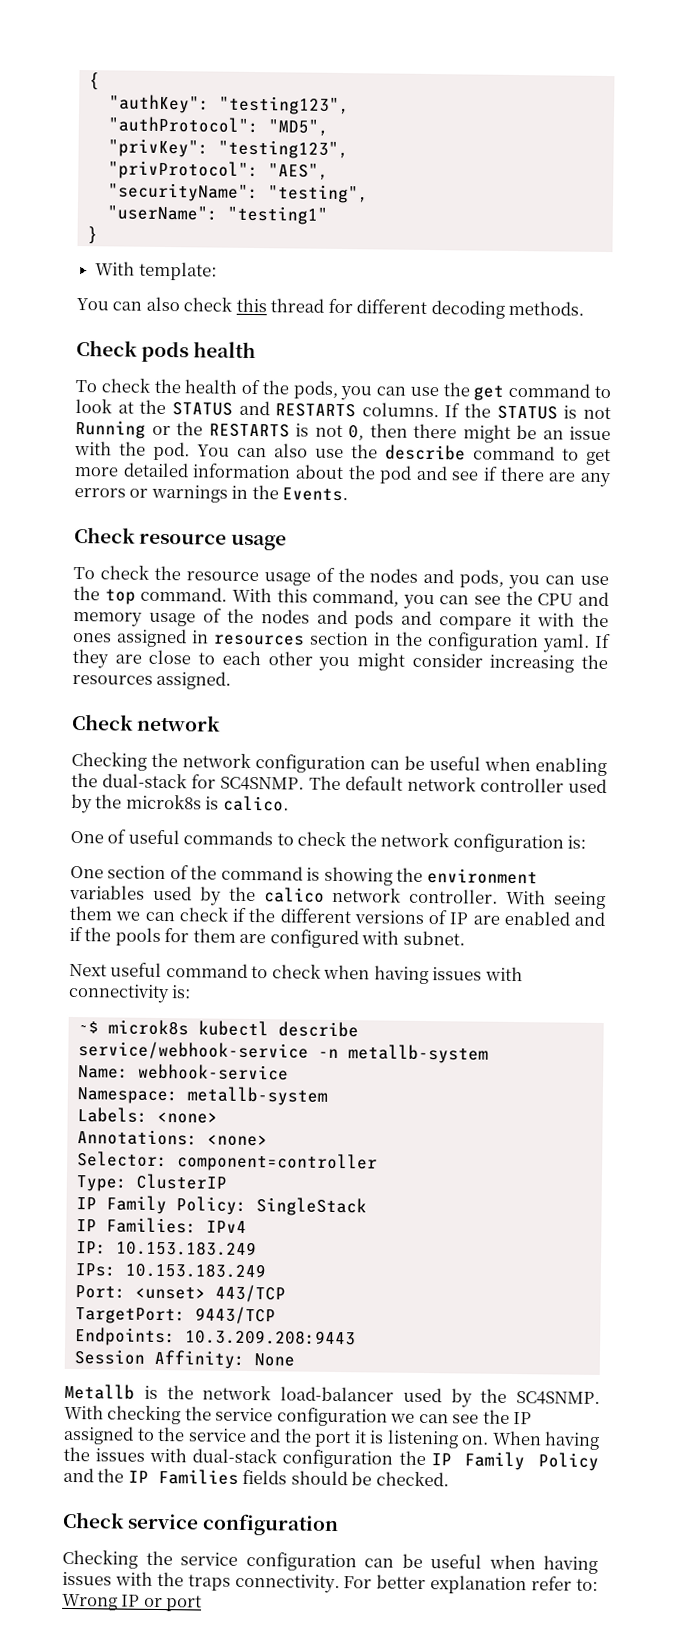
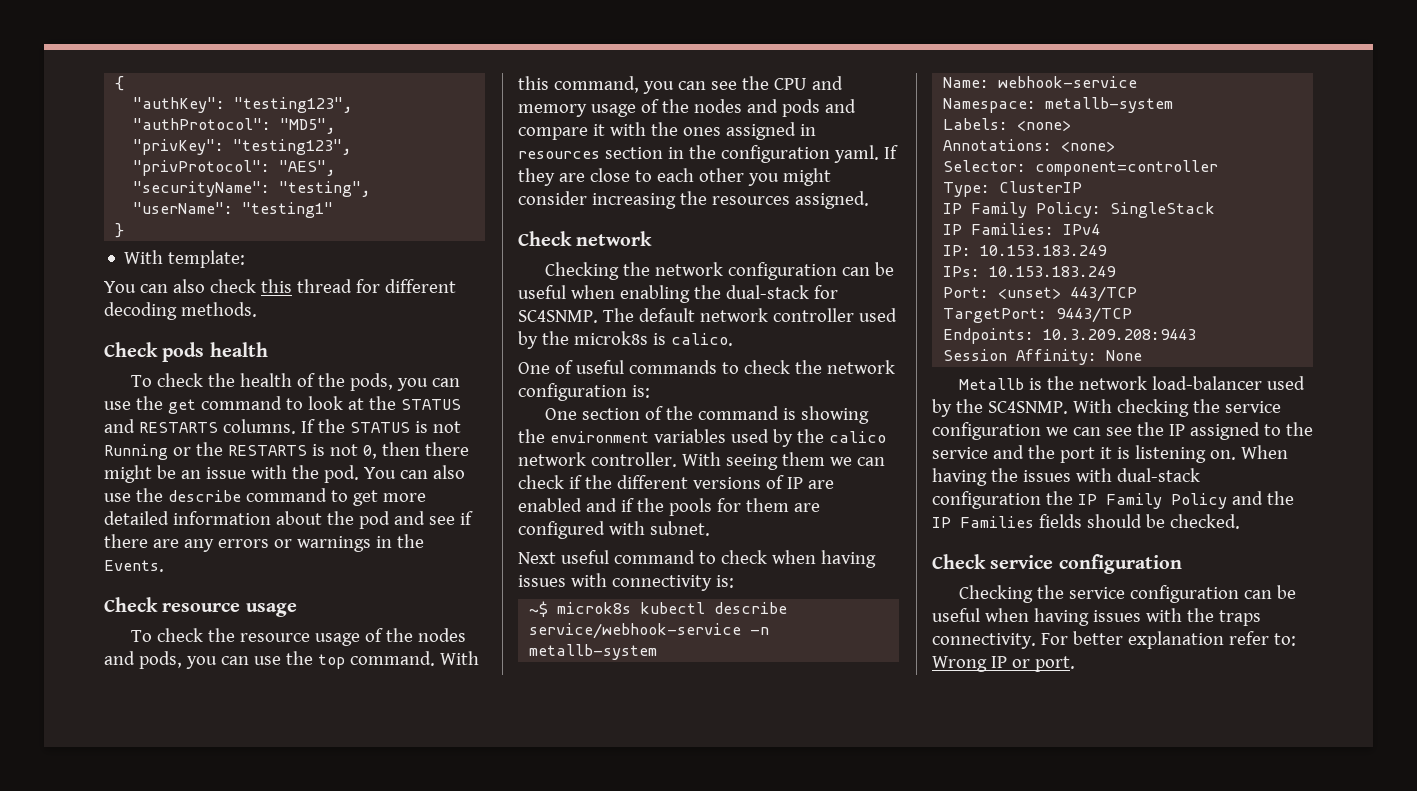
- For better explanation refer to: Wrong IP or port
+ For better explanation refer to: Wrong IP or port.

